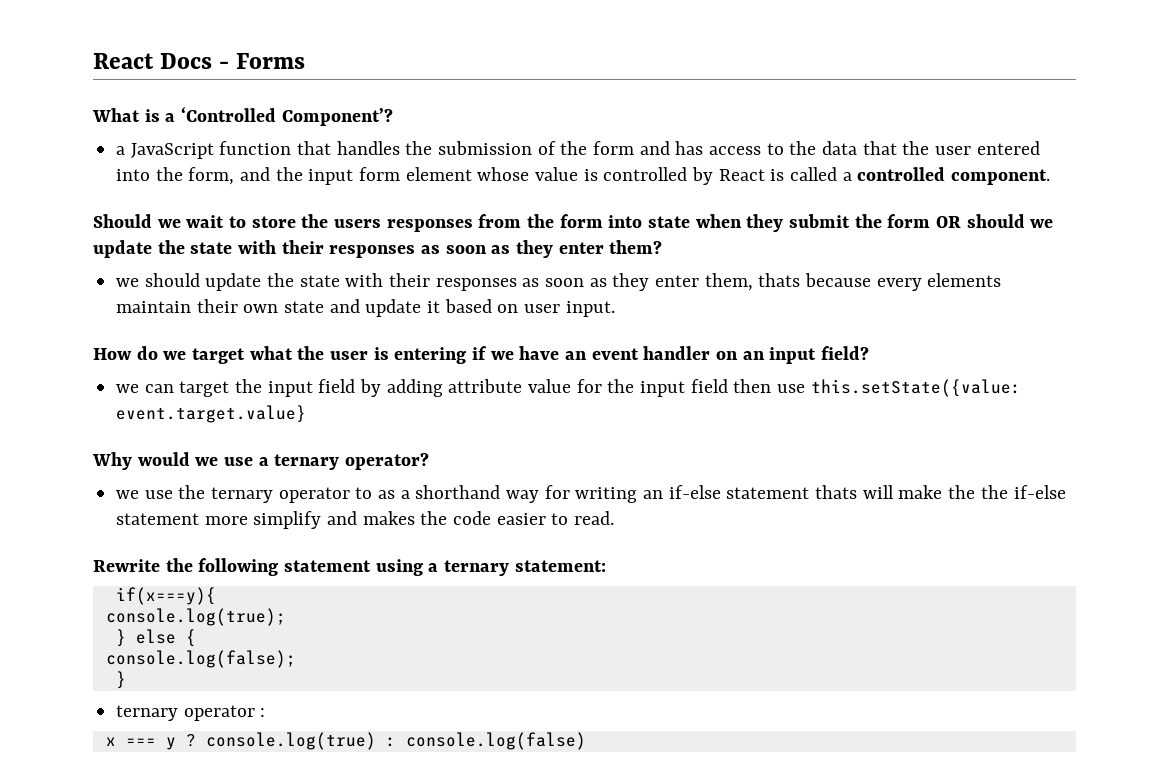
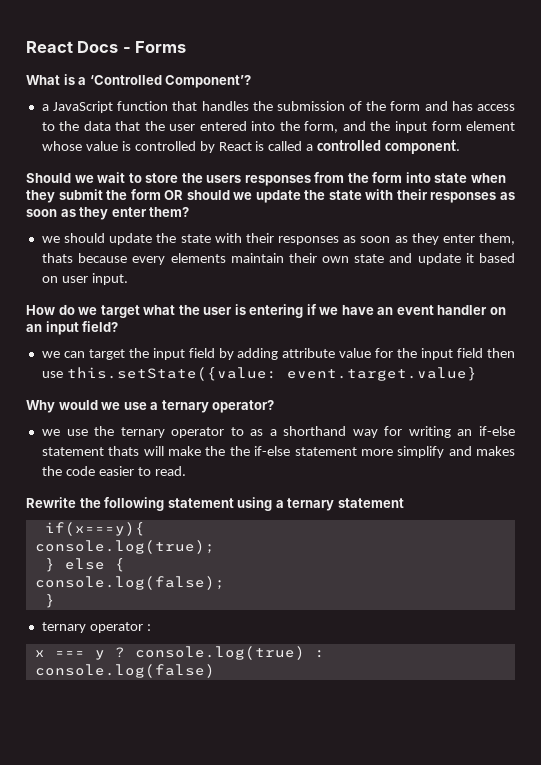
- Rewrite the following statement using a ternary statement:
+ Rewrite the following statement using a ternary statement

